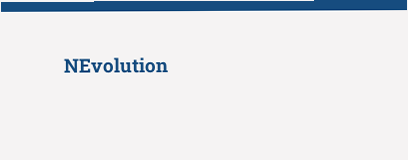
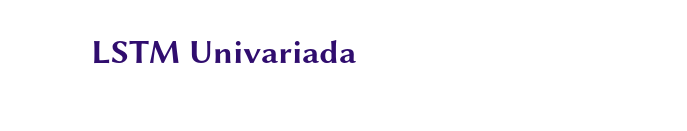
- NEvolution
+ LSTM Univariada

